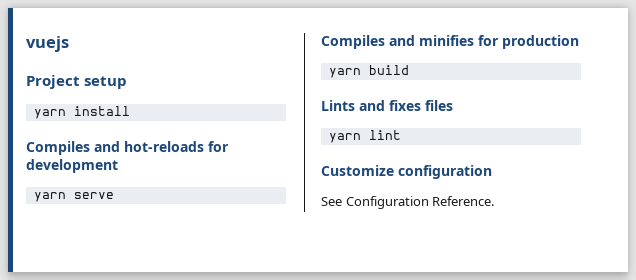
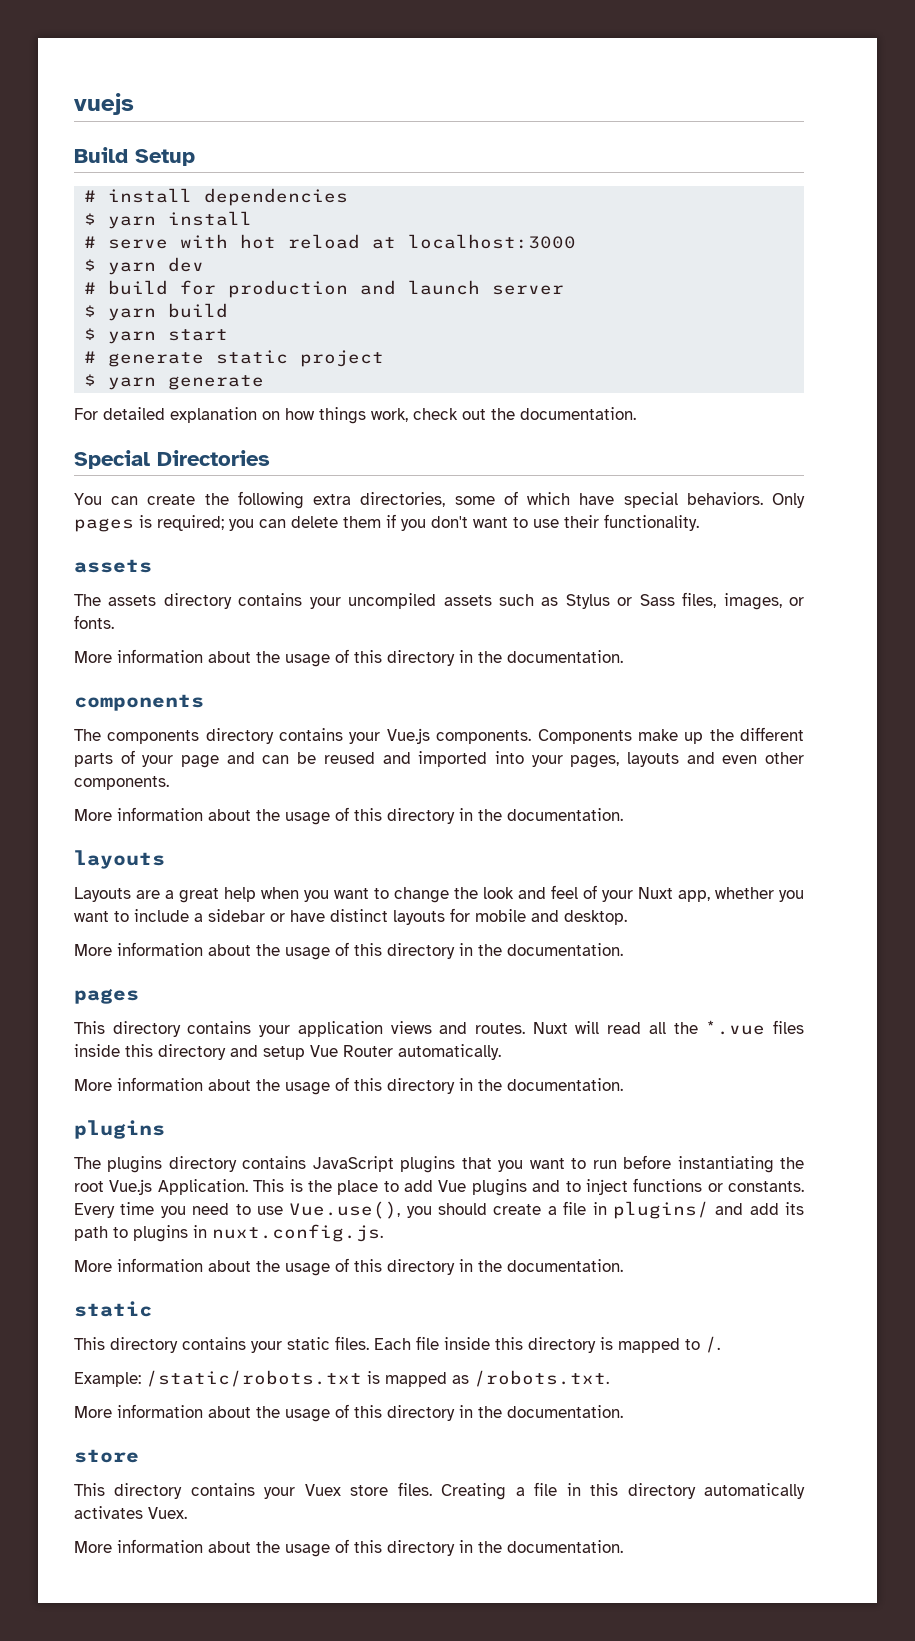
- Project setup
- yarn install
- Compiles and hot-reloads for development
- yarn serve
- Compiles and minifies for production
- yarn build
- Lints and fixes files
- yarn lint
- Customize configuration
- See Configuration Reference.
+ Build Setup
+ # install dependencies
+ $ yarn install
+ # serve with hot reload at localhost:3000
+ $ yarn dev
+ # build for production and launch server
+ $ yarn build
+ $ yarn start
+ # generate static project
+ $ yarn generate
+ For detailed explanation on how things work, check out the documentation.
+ Special Directories
+ You can create the following extra directories, some of which have special behaviors. Only pages is required; you can delete them if you don't want to use their functionality.
+ assets
+ The assets directory contains your uncompiled assets such as Stylus or Sass files, images, or fonts.
+ More information about the usage of this directory in the documentation.
+ components
+ The components directory contains your Vue.js components. Components make up the different parts of your page and can be reused and imported into your pages, layouts and even other components.
+ More information about the usage of this directory in the documentation.
+ layouts
+ Layouts are a great help when you want to change the look and feel of your Nuxt app, whether you want to include a sidebar or have distinct layouts for mobile and desktop.
+ More information about the usage of this directory in the documentation.
+ pages
+ This directory contains your application views and routes. Nuxt will read all the *.vue files inside this directory and setup Vue Router automatically.
+ More information about the usage of this directory in the documentation.
+ plugins
+ The plugins directory contains JavaScript plugins that you want to run before instantiating the root Vue.js Application. This is the place to add Vue plugins and to inject functions or constants. Every time you need to use Vue.use(), you should create a file in plugins/ and add its path to plugins in nuxt.config.js.
+ More information about the usage of this directory in the documentation.
+ static
+ This directory contains your static files. Each file inside this directory is mapped to /.
+ Example: /static/robots.txt is mapped as /robots.txt.
+ More information about the usage of this directory in the documentation.
+ store
+ This directory contains your Vuex store files. Creating a file in this directory automatically activates Vuex.
+ More information about the usage of this directory in the documentation.

